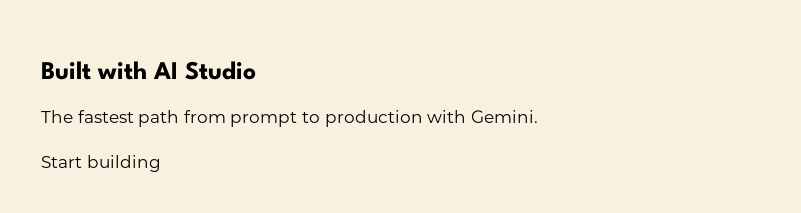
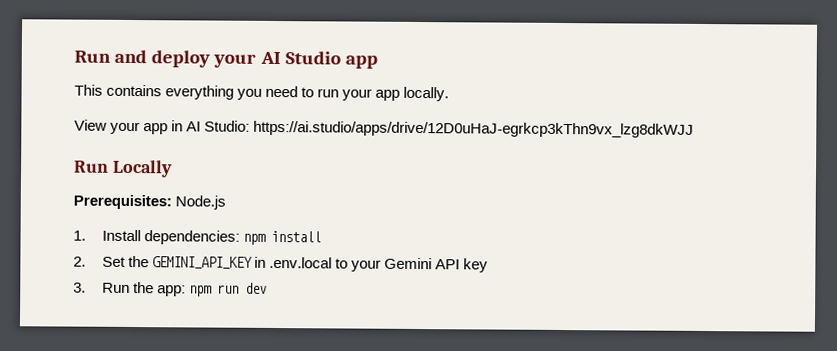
- Built with AI Studio
- The fastest path from prompt to production with Gemini.
- Start building
+ Run and deploy your AI Studio app
+ This contains everything you need to run your app locally.
+ View your app in AI Studio: https://ai.studio/apps/drive/12D0uHaJ-egrkcp3kThn9vx_lzg8dkWJJ
+ Run Locally
+ Prerequisites: Node.js
+ 1. Install dependencies: npm install
+ 2. Set the GEMINI_API_KEY in .env.local to your Gemini API key
+ 3. Run the app: npm run dev

